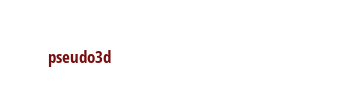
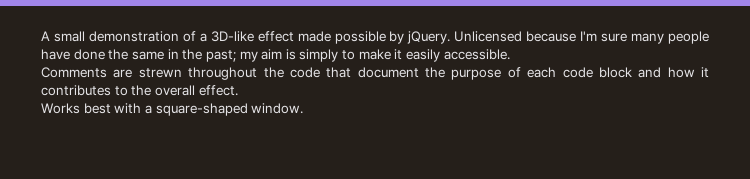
- pseudo3d
+ A small demonstration of a 3D-like effect made possible by jQuery. Unlicensed because I'm sure many people have done the same in the past; my aim is simply to make it easily accessible.
+ Comments are strewn throughout the code that document the purpose of each code block and how it contributes to the overall effect.
+ Works best with a square-shaped window.

